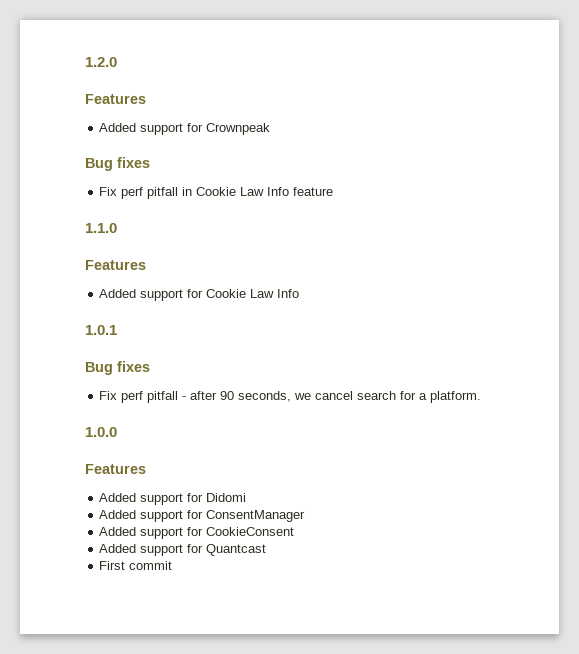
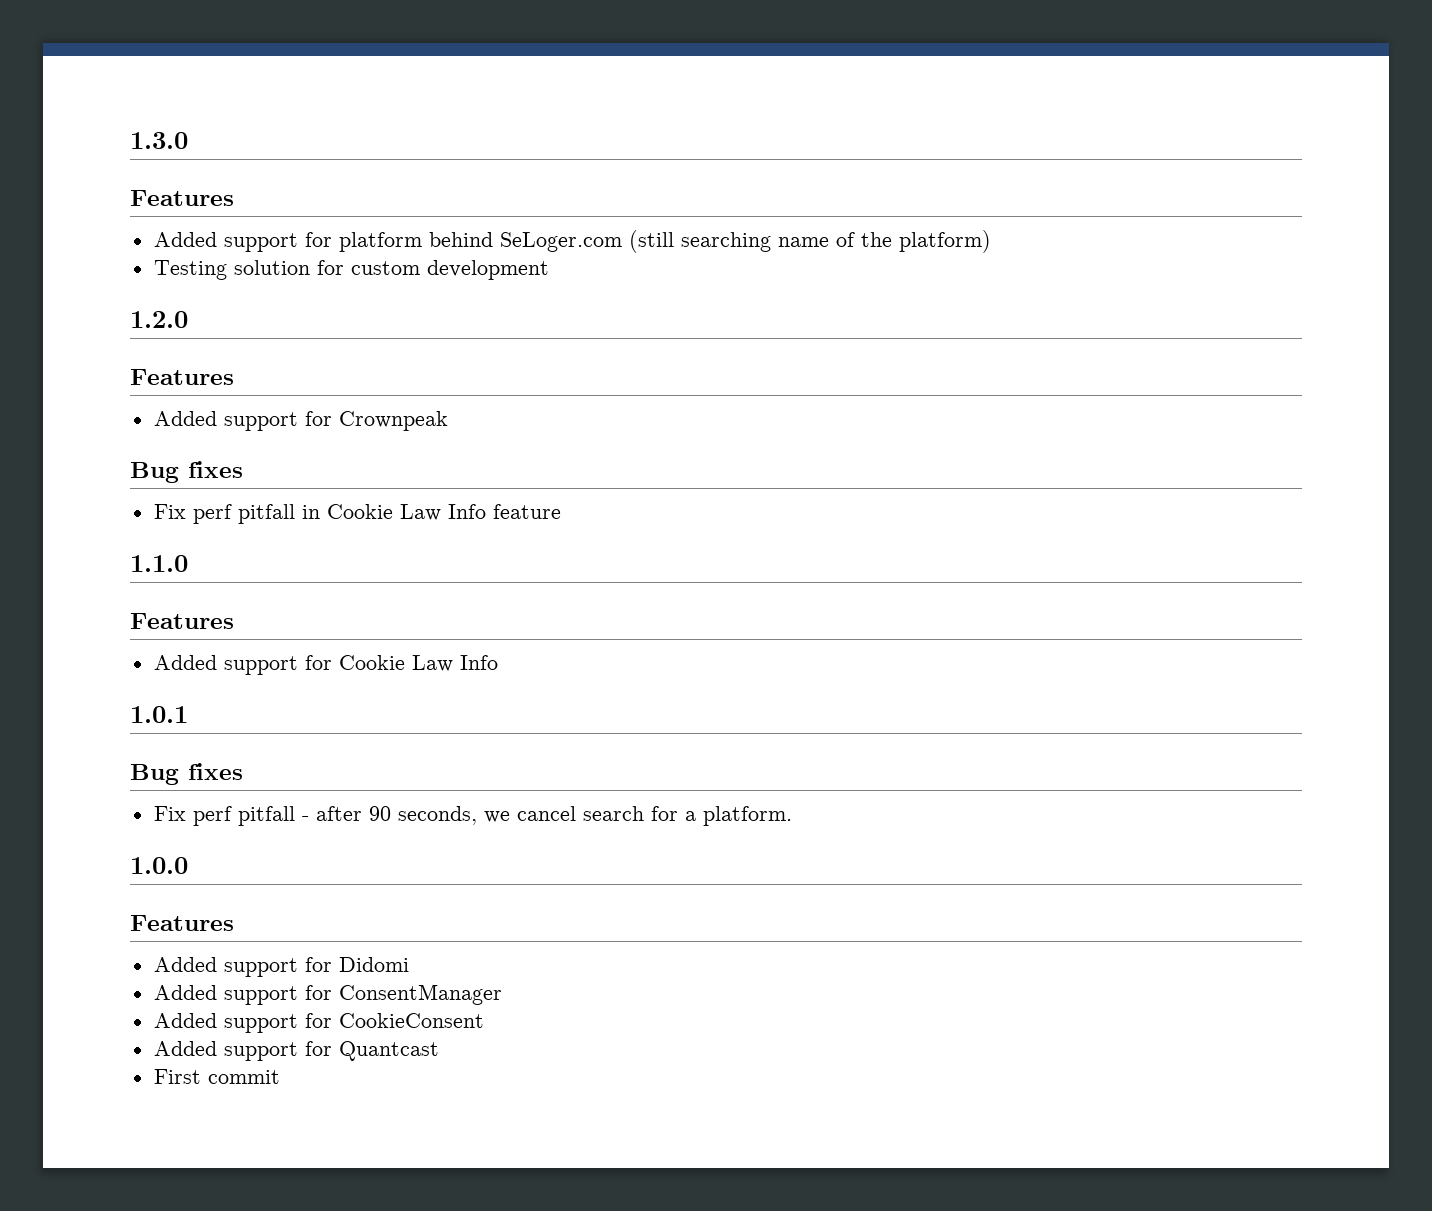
+ 1.3.0
+ Features
+ Added support for platform behind SeLoger.com (still searching name of the platform)
+ Testing solution for custom development

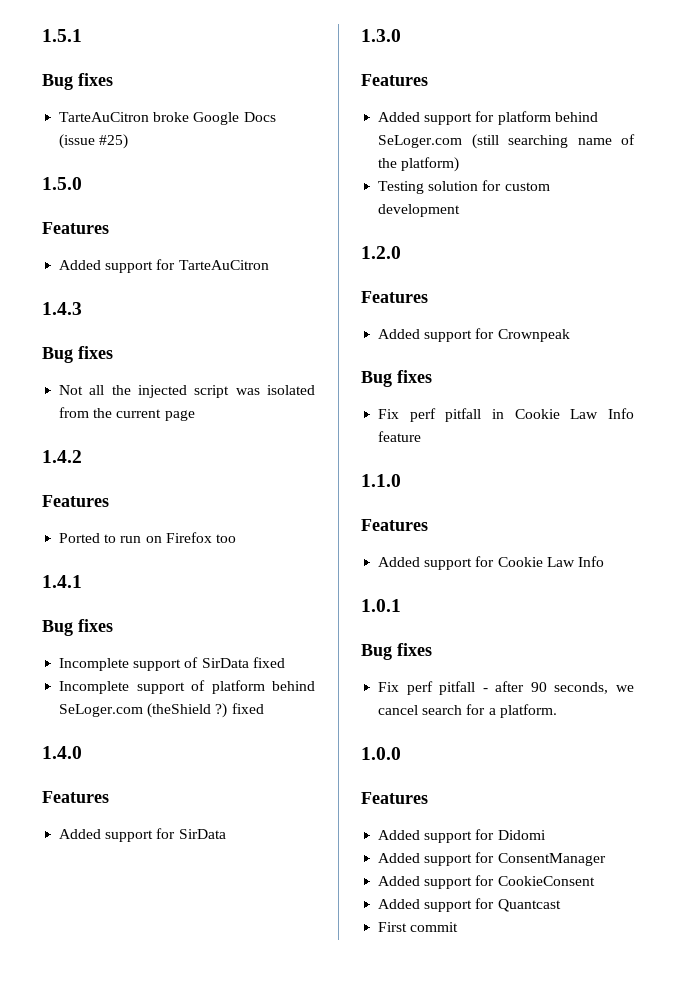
+ 1.5.1
+ Bug fixes
+ TarteAuCitron broke Google Docs (issue #25)
+ 1.5.0
+ Features
+ Added support for TarteAuCitron
+ 1.4.3
+ Bug fixes
+ Not all the injected script was isolated from the current page
+ 1.4.2
+ Features
+ Ported to run on Firefox too
+ 1.4.1
+ Bug fixes
+ Incomplete support of SirData fixed
+ Incomplete support of platform behind SeLoger.com (theShield ?) fixed
+ 1.4.0
+ Features
+ Added support for SirData

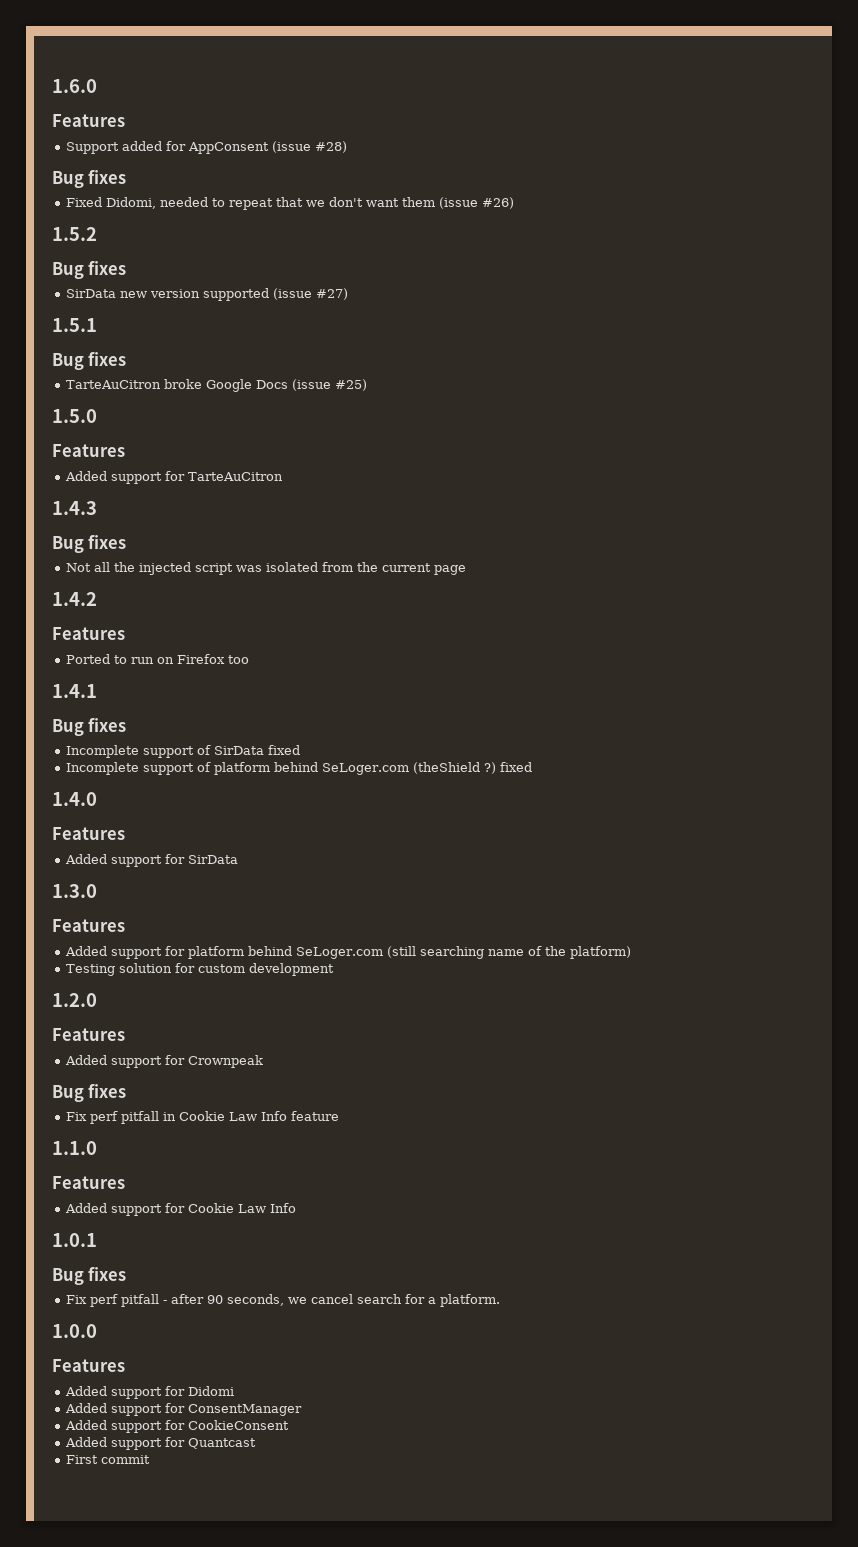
+ 1.6.0
+ Features
+ Support added for AppConsent (issue #28)
+ Bug fixes
+ Fixed Didomi, needed to repeat that we don't want them (issue #26)
+ 1.5.2
+ Bug fixes
+ SirData new version supported (issue #27)

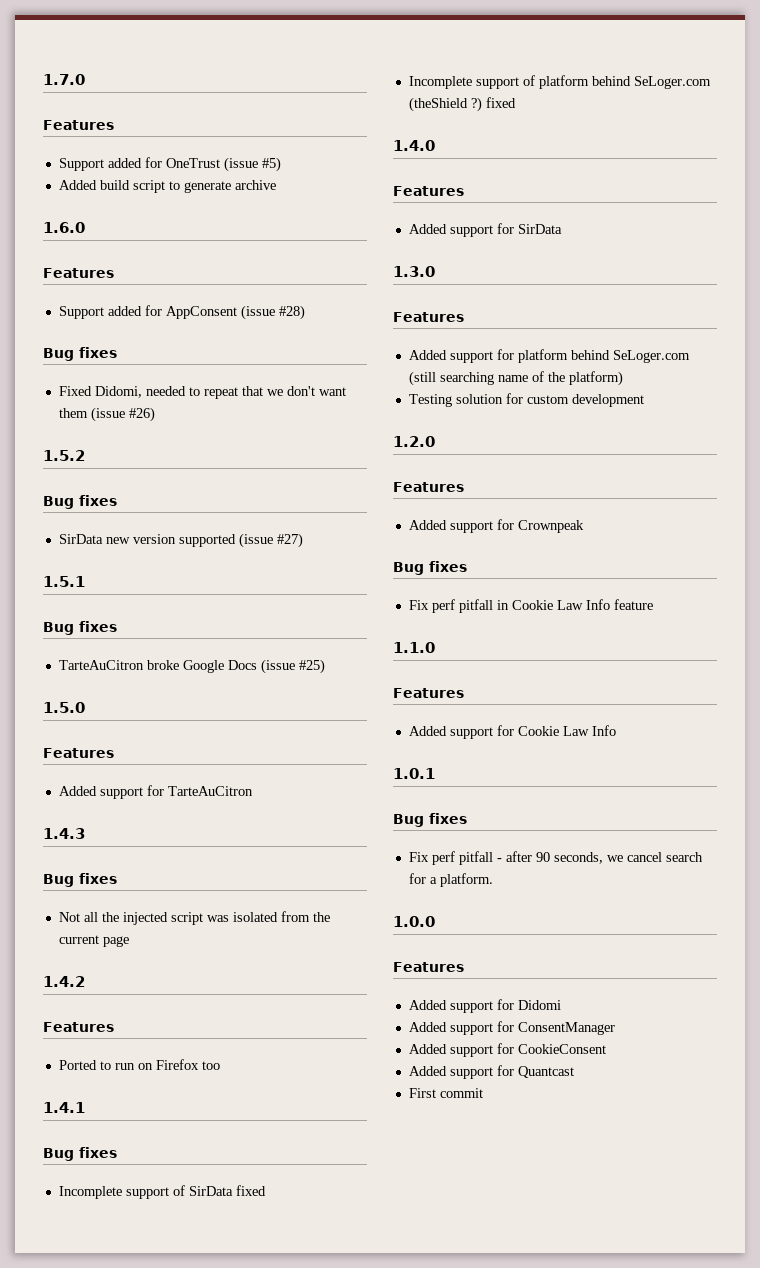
+ 1.7.0
+ Features
+ Support added for OneTrust (issue #5)
+ Added build script to generate archive

